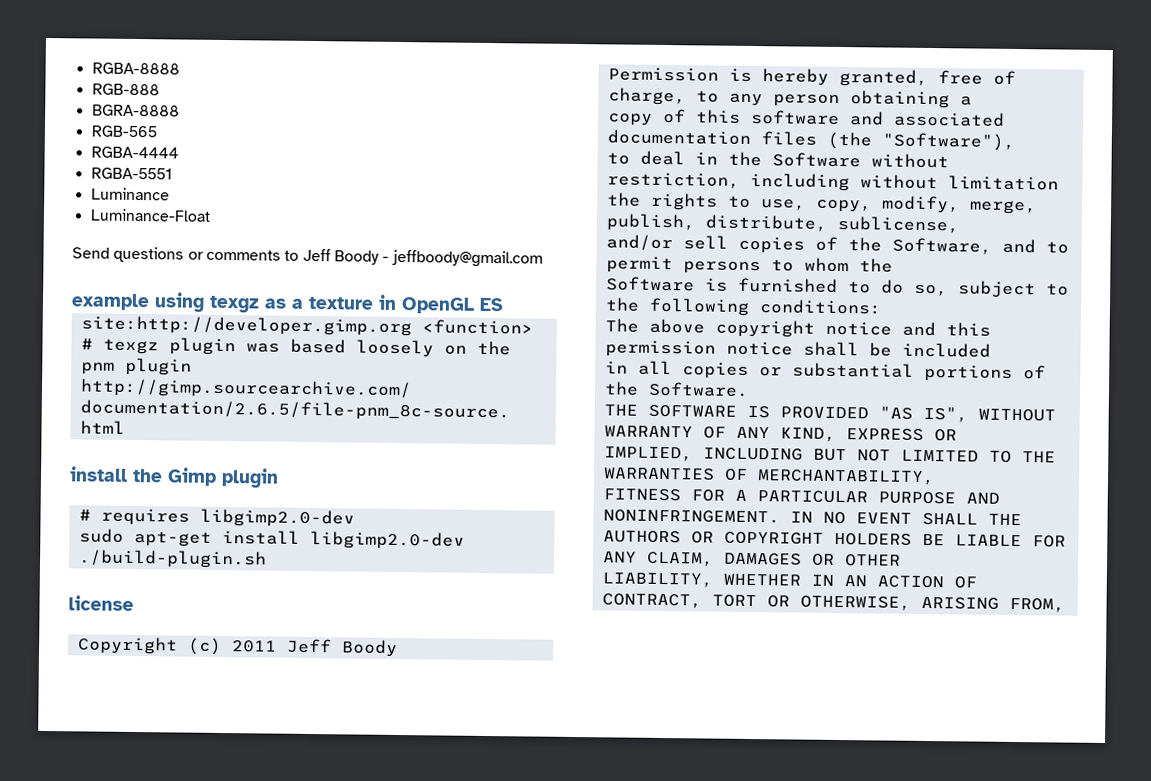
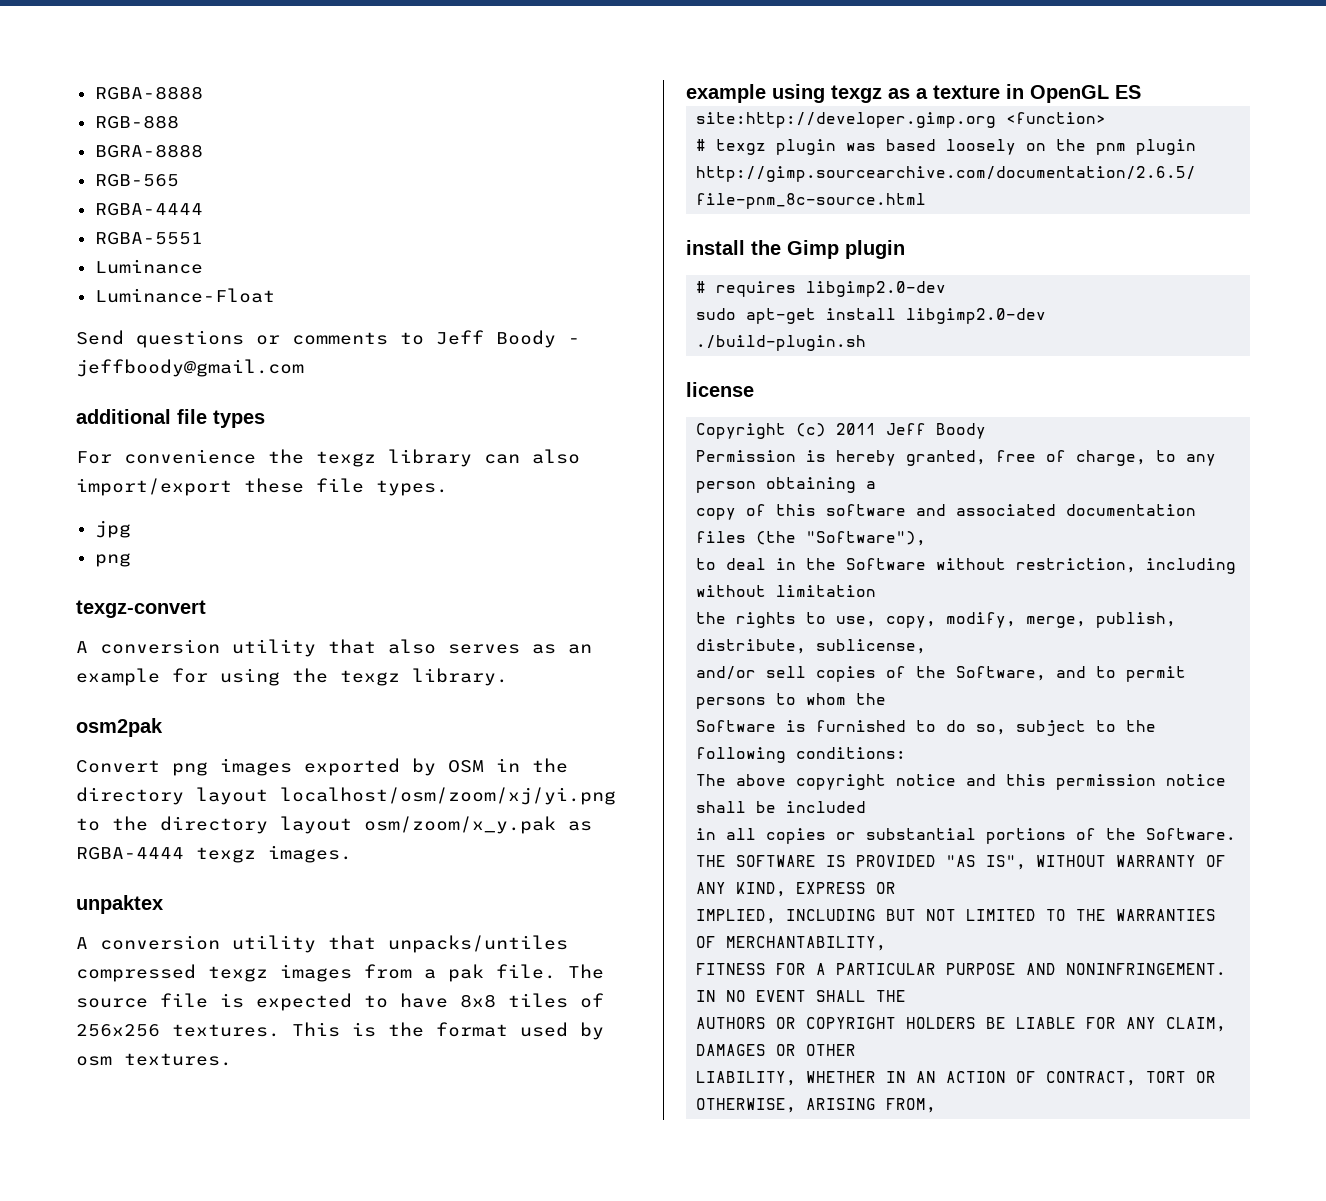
+ additional file types
+ For convenience the texgz library can also import/export these file types.
+ jpg
+ png
+ texgz-convert
+ A conversion utility that also serves as an example for using the texgz library.
+ osm2pak
+ Convert png images exported by OSM in the directory layout localhost/osm/zoom/xj/yi.png to the directory layout osm/zoom/x_y.pak as RGBA-4444 texgz images.
+ unpaktex
+ A conversion utility that unpacks/untiles compressed texgz images from a pak file. The source file is expected to have 8x8 tiles of 256x256 textures. This is the format used by osm textures.

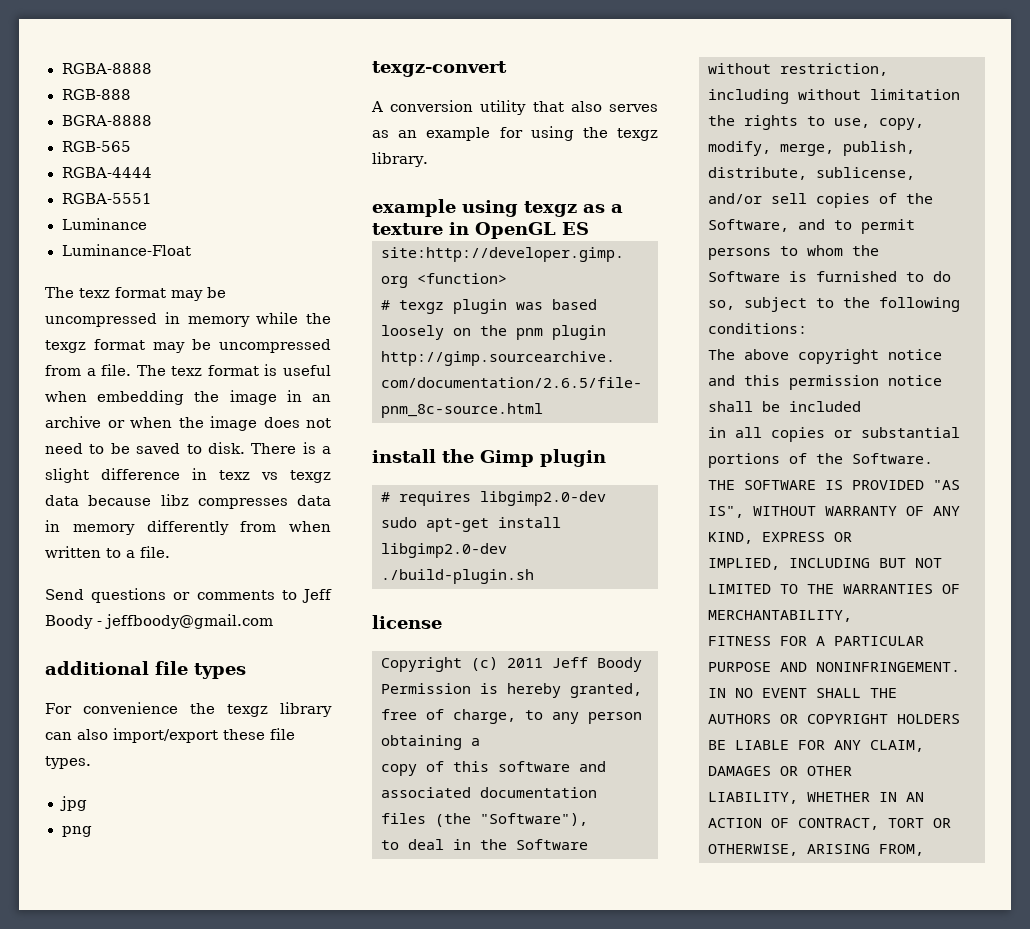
+ The texz format may be uncompressed in memory while the texgz format may be uncompressed from a file. The texz format is useful when embedding the image in an archive or when the image does not need to be saved to disk. There is a slight difference in texz vs texgz data because libz compresses data in memory differently from when written to a file.
- osm2pak
- Convert png images exported by OSM in the directory layout localhost/osm/zoom/xj/yi.png to the directory layout osm/zoom/x_y.pak as RGBA-4444 texgz images.
- unpaktex
- A conversion utility that unpacks/untiles compressed texgz images from a pak file. The source file is expected to have 8x8 tiles of 256x256 textures. This is the format used by osm textures.

